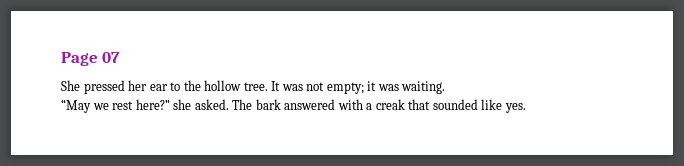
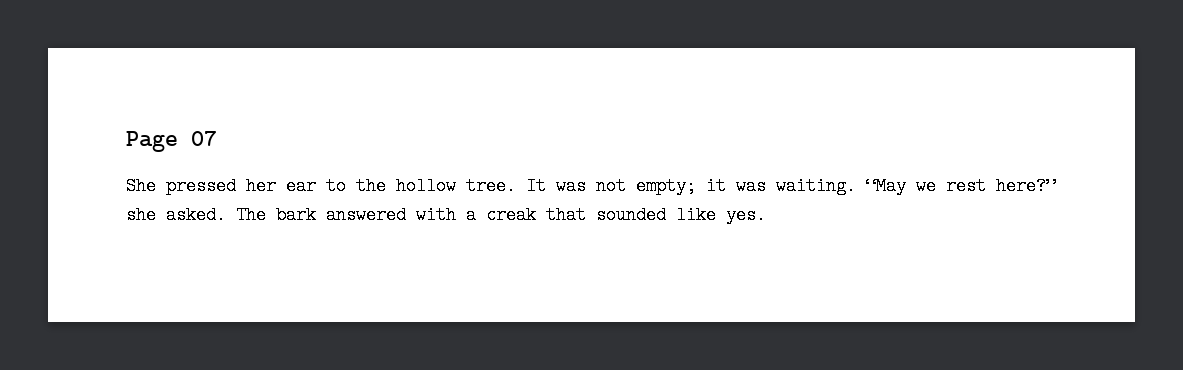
- It was not empty; it was waiting.
- “May we rest here?” she asked.
+ It was not empty; it was waiting. “May we rest here?” she asked.

